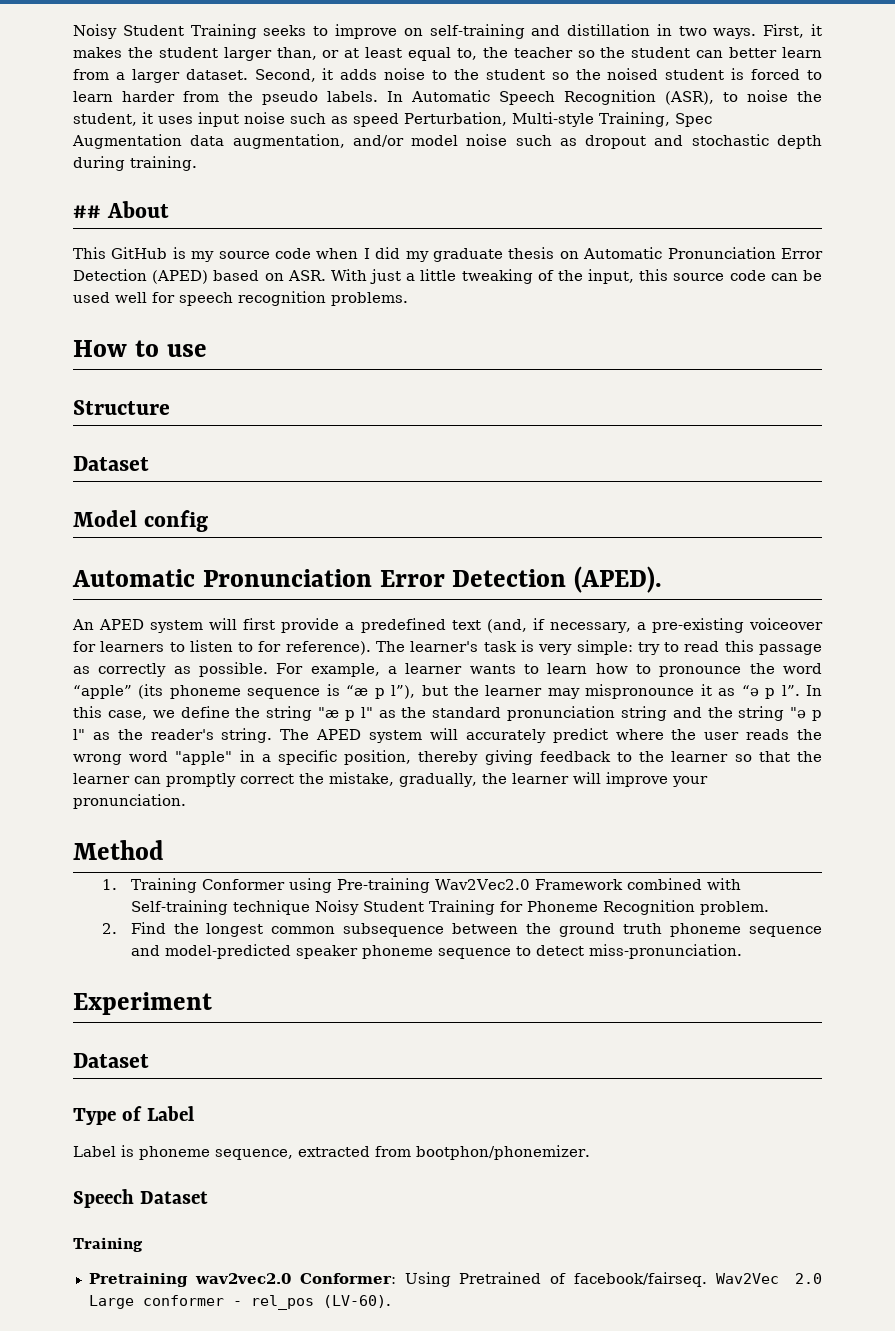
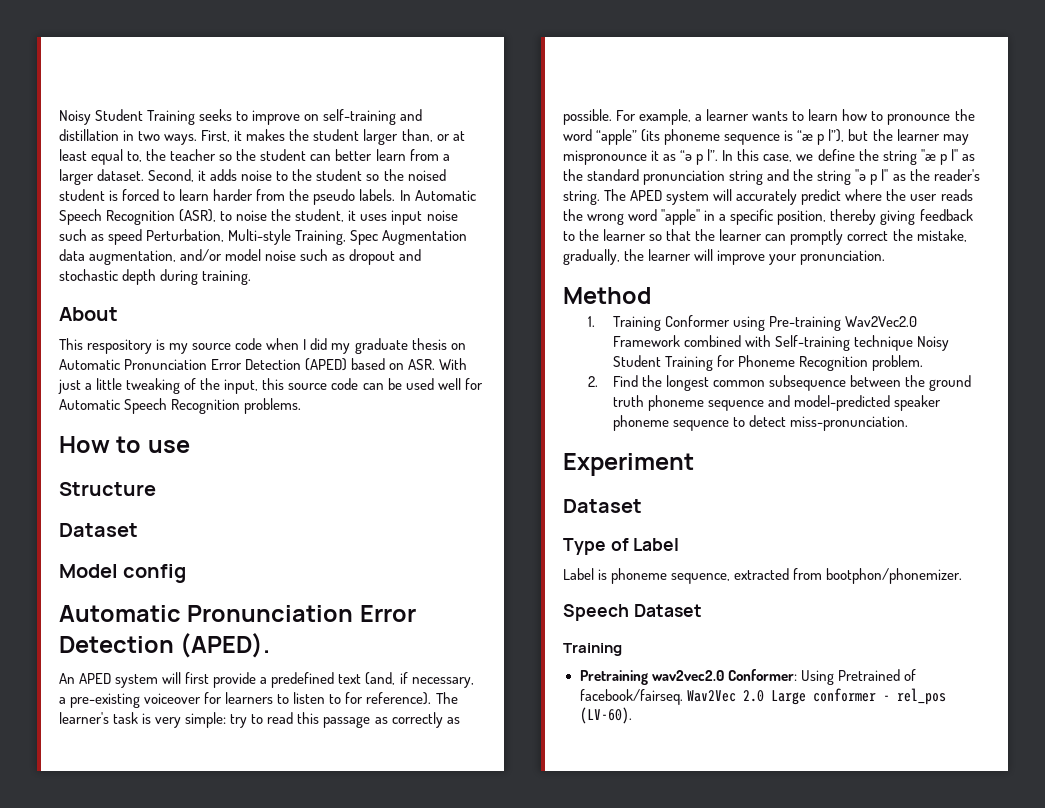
- ## About
+ About
- This GitHub is my source code when I did my graduate thesis on Automatic Pronunciation Error Detection (APED) based on ASR. With just a little tweaking of the input, this source code can be used well for speech recognition problems.
+ This respository is my source code when I did my graduate thesis on Automatic Pronunciation Error Detection (APED) based on ASR. With just a little tweaking of the input, this source code can be used well for Automatic Speech Recognition problems.

